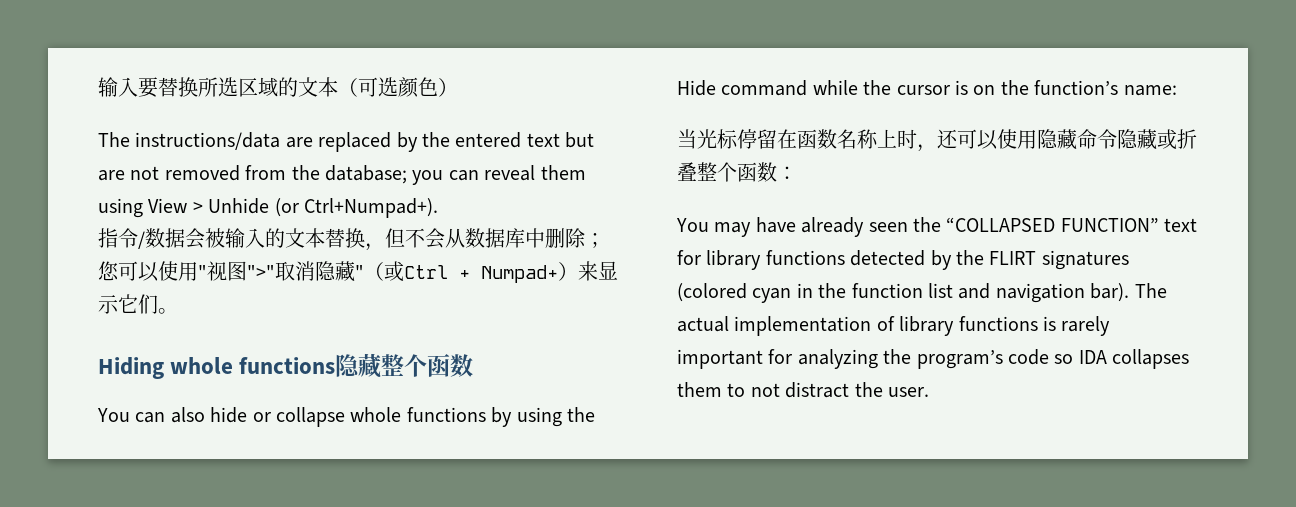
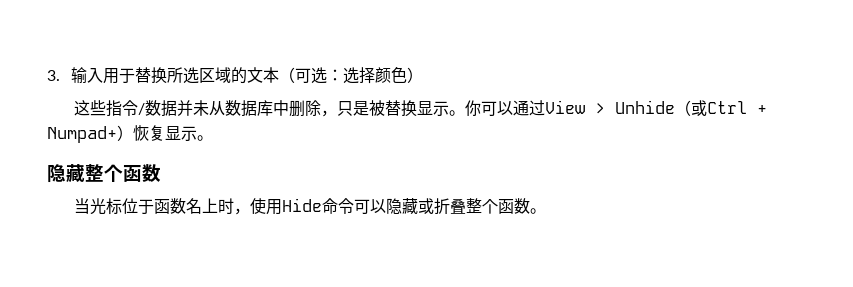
- 输入要替换所选区域的文本（可选颜色）
+ 3.输入用于替换所选区域的文本（可选：选择颜色）
- The instructions/data are replaced by the entered text but are not removed from the database; you can reveal them using View > Unhide (or Ctrl+Numpad+).
- 指令/数据会被输入的文本替换，但不会从数据库中删除；您可以使用"视图">"取消隐藏"（或Ctrl + Numpad+）来显示它们。
- Hiding whole functions隐藏整个函数
- You can also hide or collapse whole functions by using the Hide command while the cursor is on the function’s name:
- 当光标停留在函数名称上时，还可以使用隐藏命令隐藏或折叠整个函数：
- You may have already seen the “COLLAPSED FUNCTION” text for library functions detected by the FLIRT signatures (colored cyan in the function list and navigation bar). The actual implementation of library functions is rarely important for analyzing the program’s code so IDA collapses them to not distract the user.
+ 这些指令/数据并未从数据库中删除，只是被替换显示。你可以通过View > Unhide（或Ctrl + Numpad+）恢复显示。
+ 隐藏整个函数
+ 当光标位于函数名上时，使用Hide命令可以隐藏或折叠整个函数。

